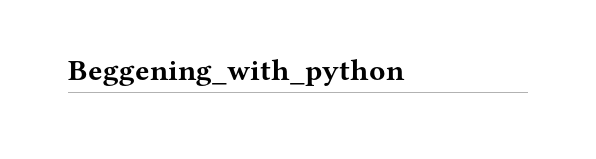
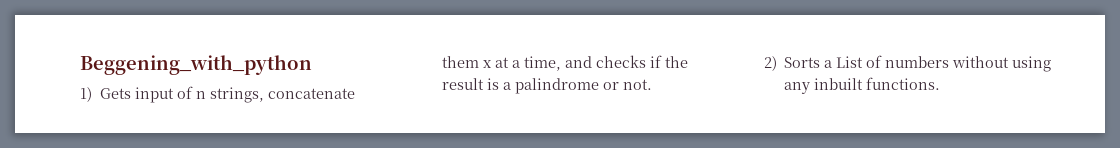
+ 1) Gets input of n strings, concatenate them x at a time, and checks if the result is a palindrome or not.
+ 2) Sorts a List of numbers without using any inbuilt functions.

